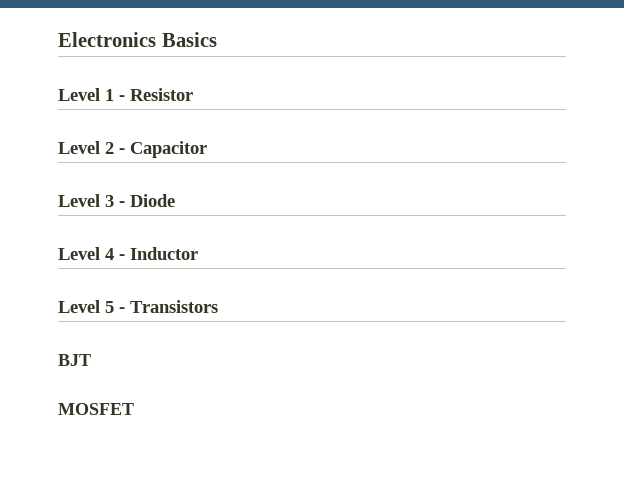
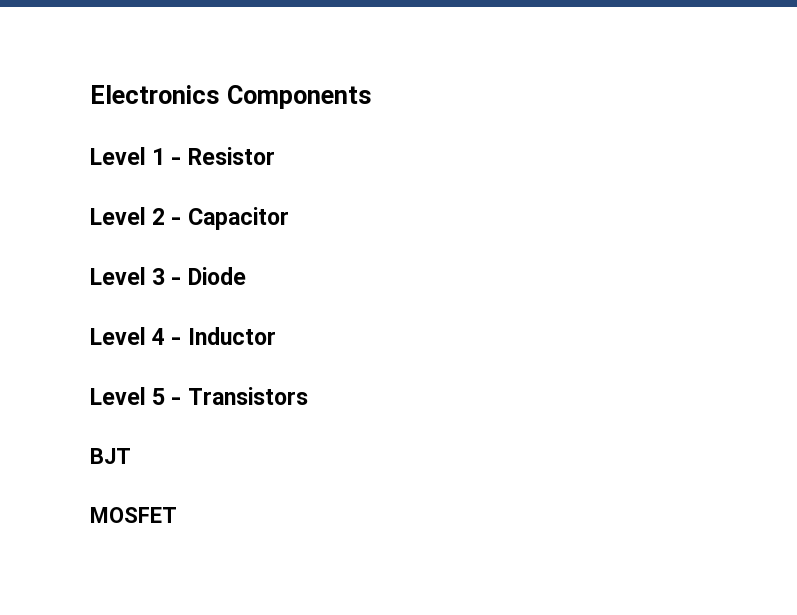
- Electronics Basics
+ Electronics Components

